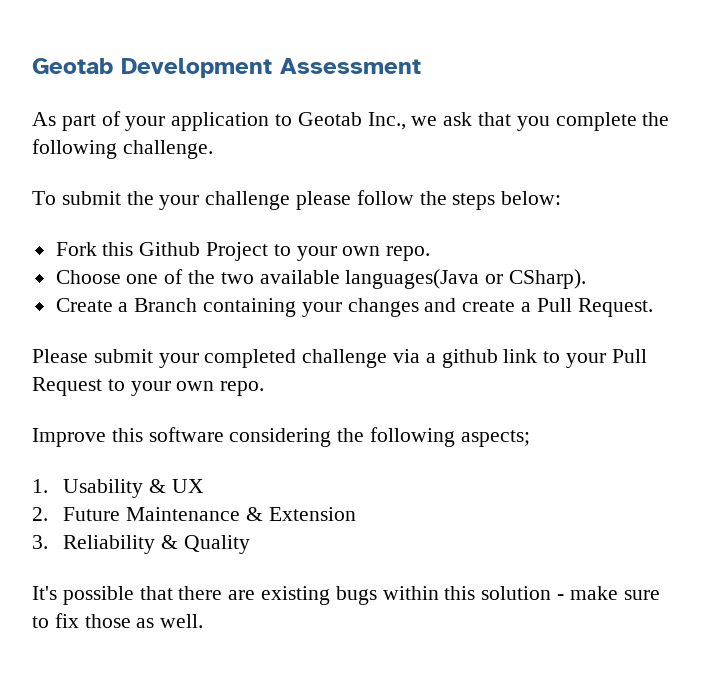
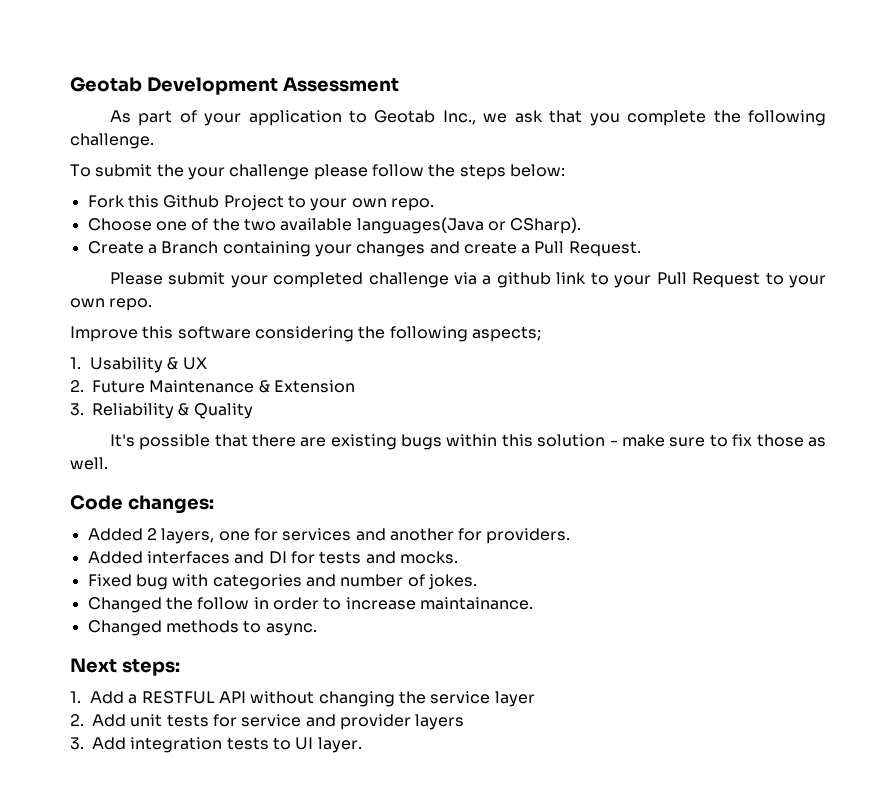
+ Code changes:
+ Added 2 layers, one for services and another for providers.
+ Added interfaces and DI for tests and mocks.
+ Fixed bug with categories and number of jokes.
+ Changed the follow in order to increase maintainance.
+ Changed methods to async.
+ Next steps:
+ 1. Add a RESTFUL API without changing the service layer
+ 2. Add unit tests for service and provider layers
+ 3. Add integration tests to UI layer.

